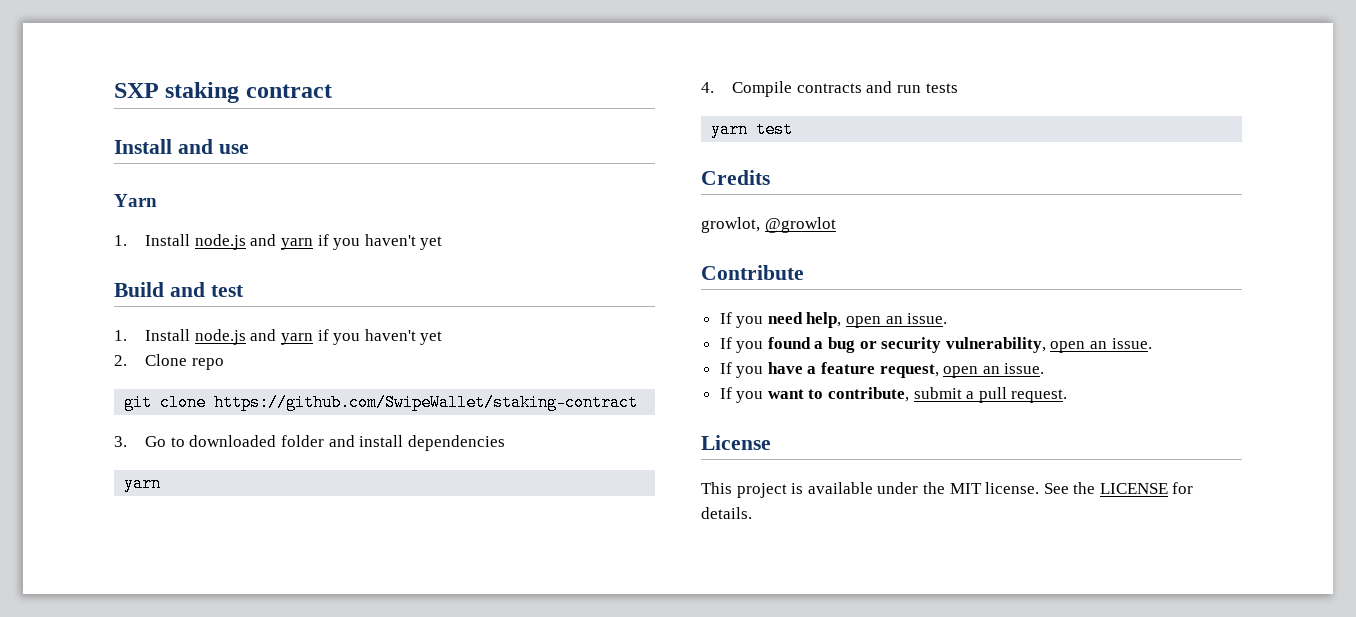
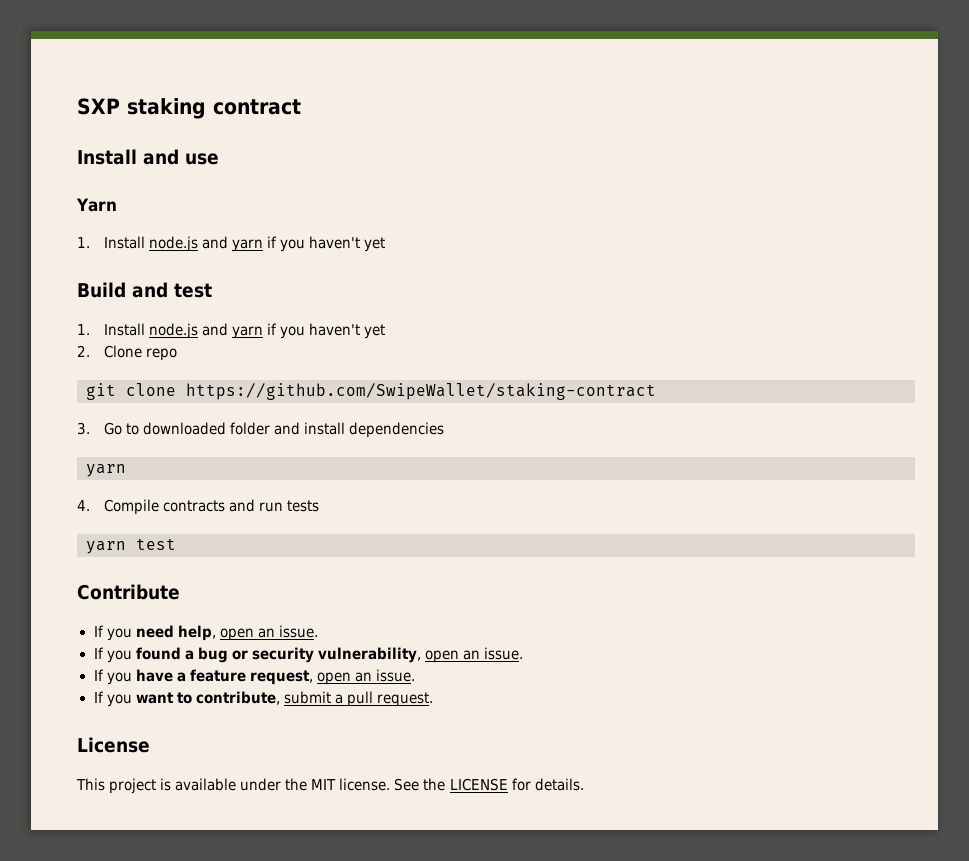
- Credits
- growlot, @growlot

